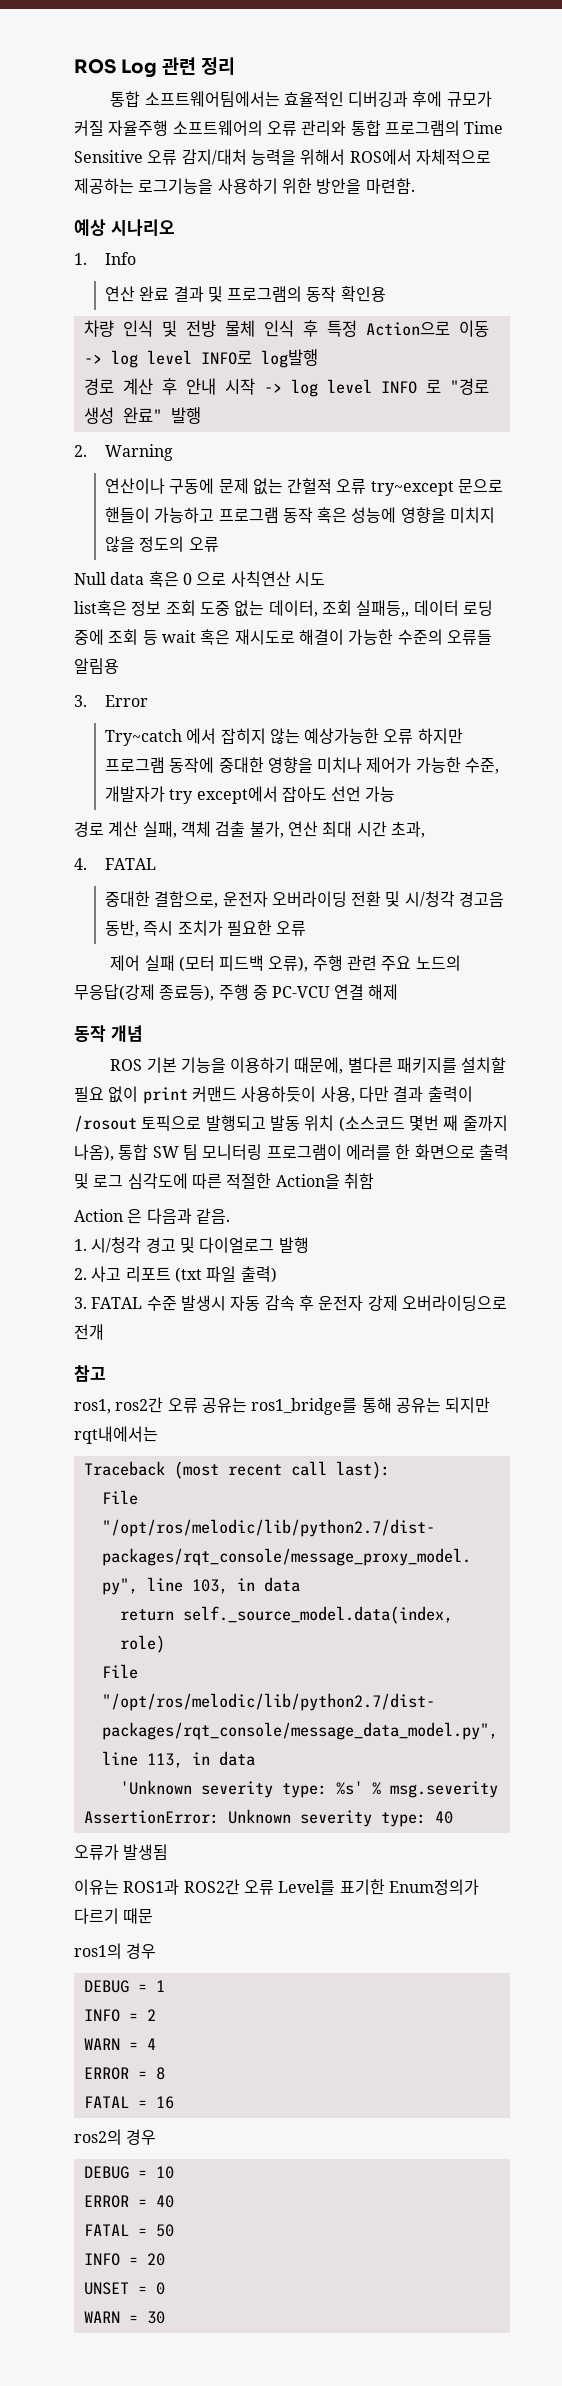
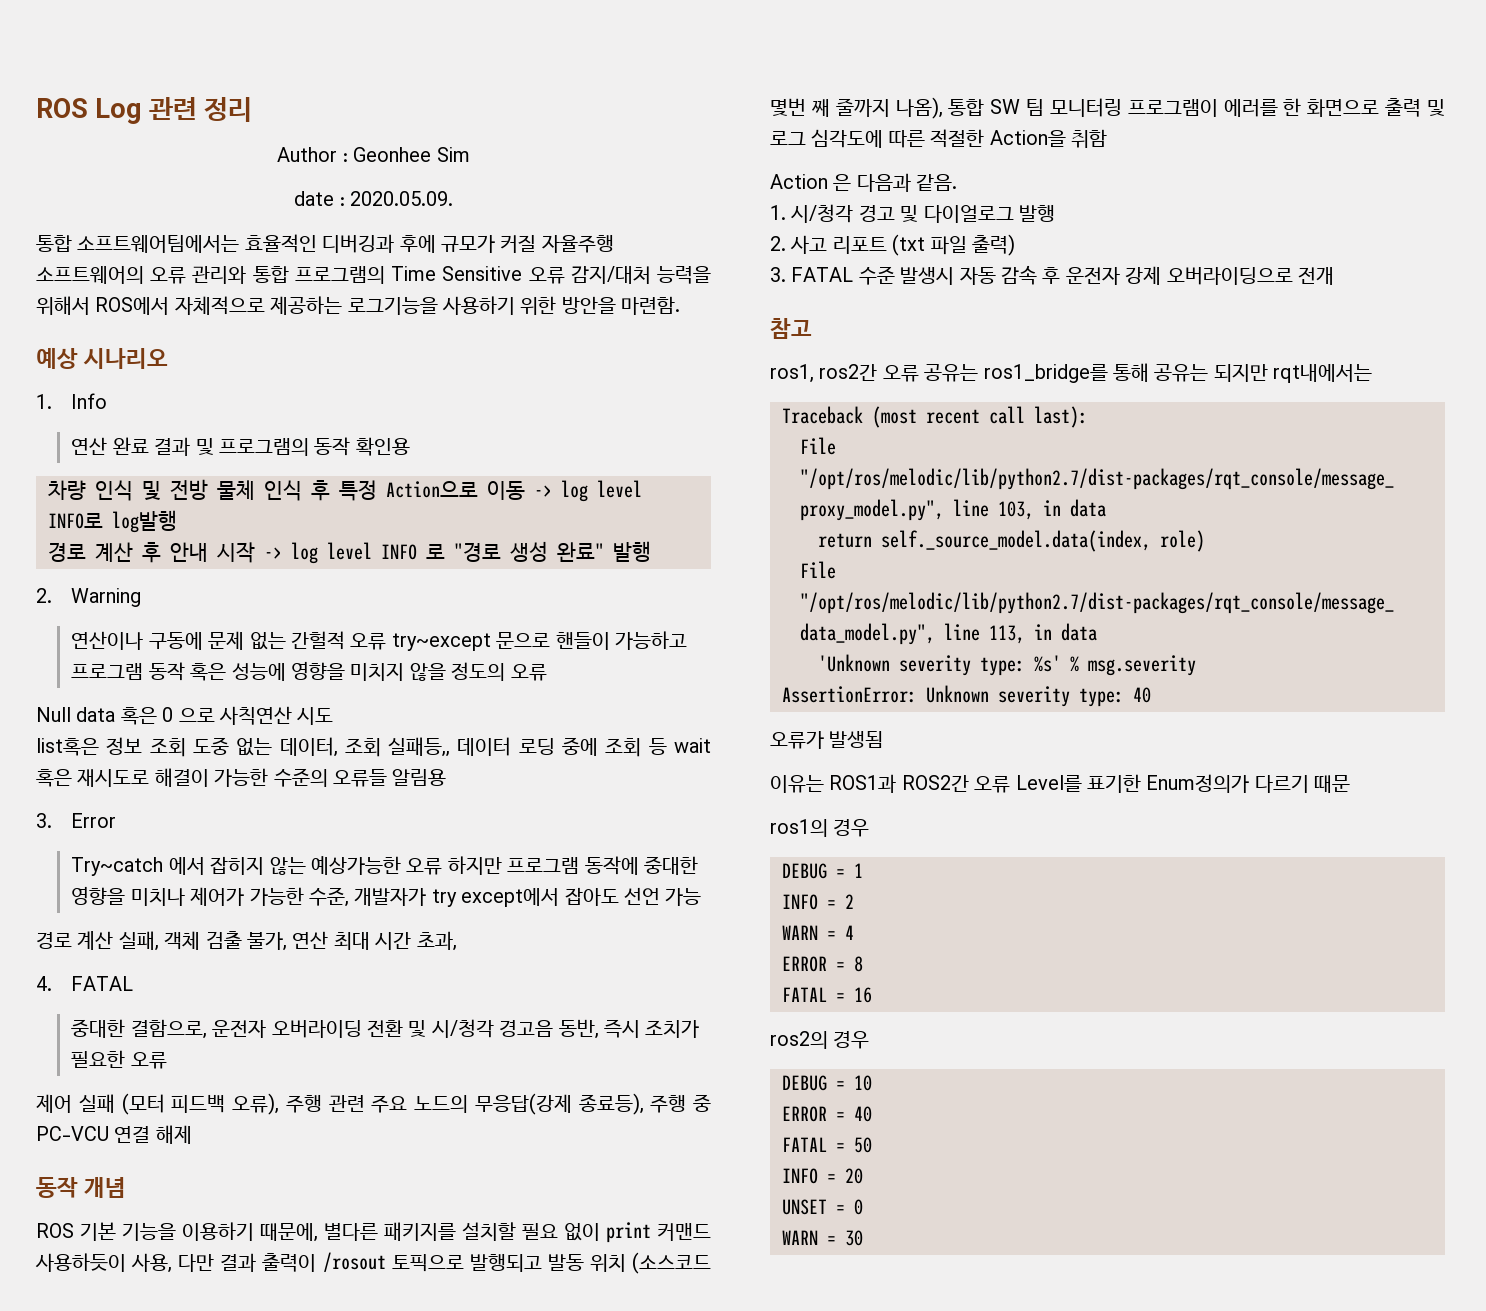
+ Author : Geonhee Sim
+ date : 2020.05.09.

